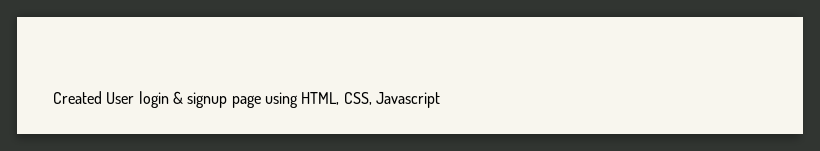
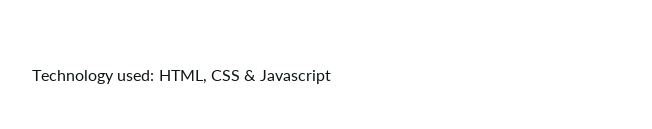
- Created User login & signup page using HTML, CSS, Javascript
+ Technology used: HTML, CSS & Javascript

